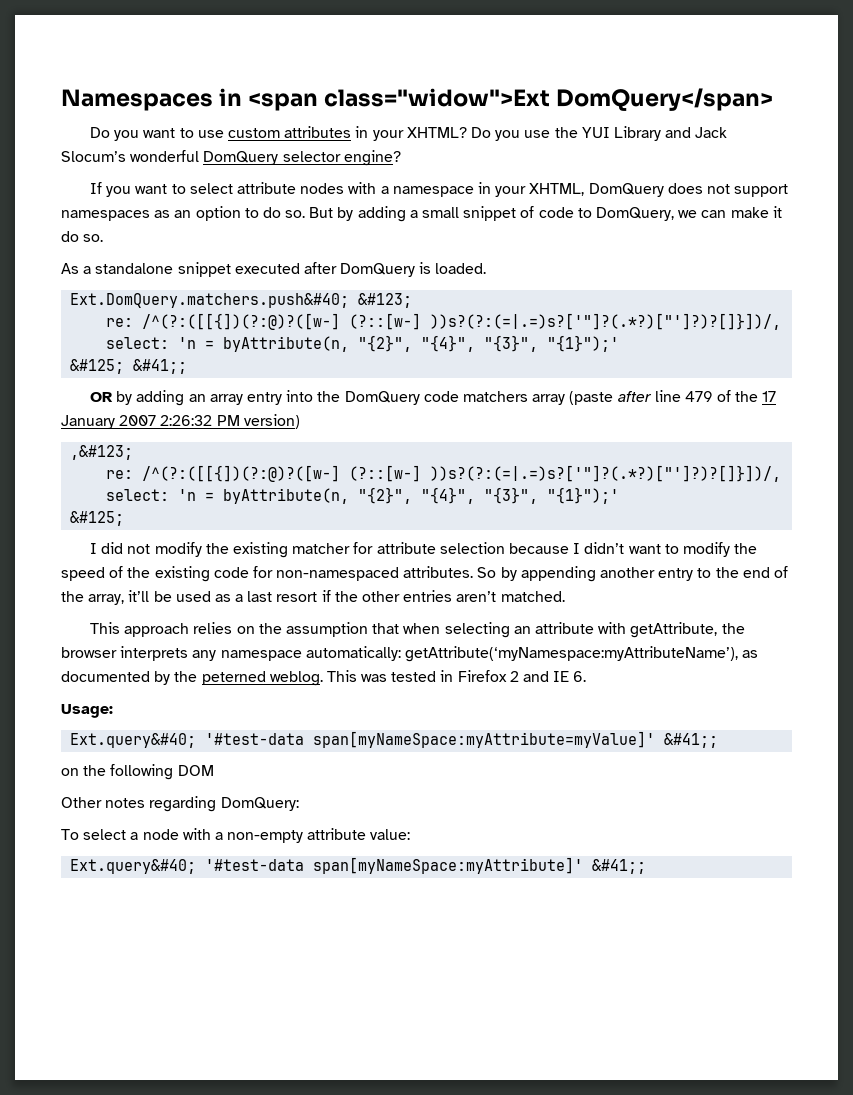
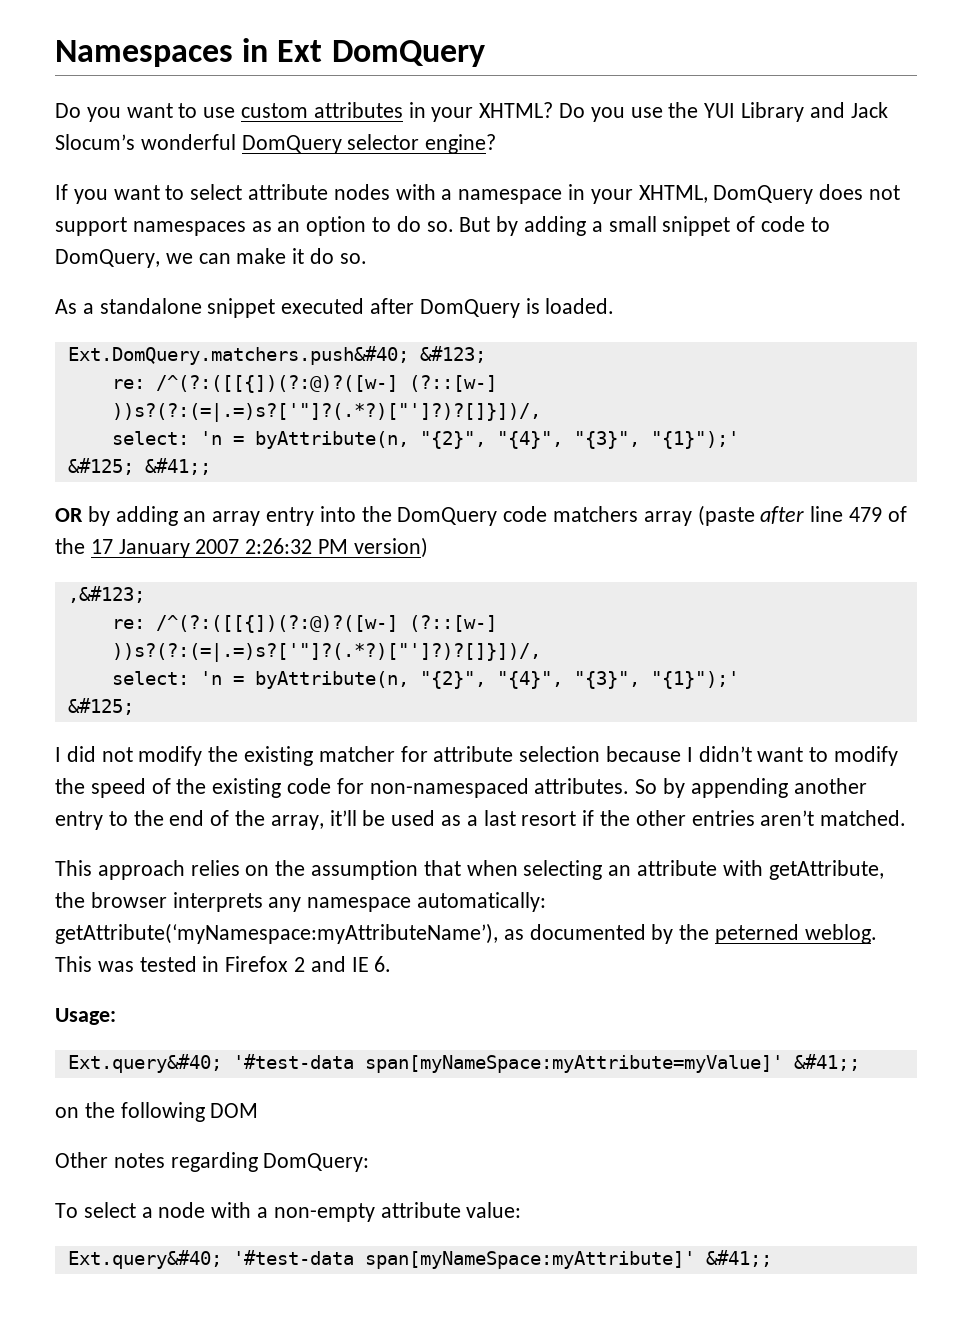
- Namespaces in <span class="widow">Ext DomQuery</span>
+ Namespaces in Ext DomQuery

